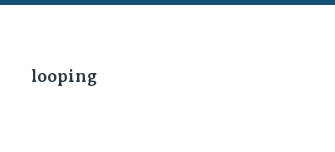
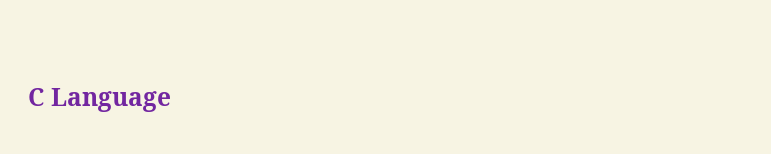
- looping
+ C Language

